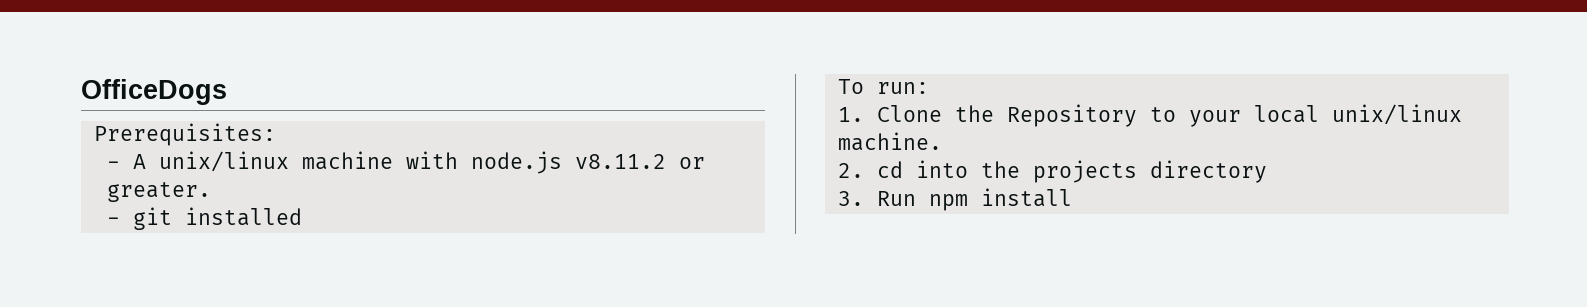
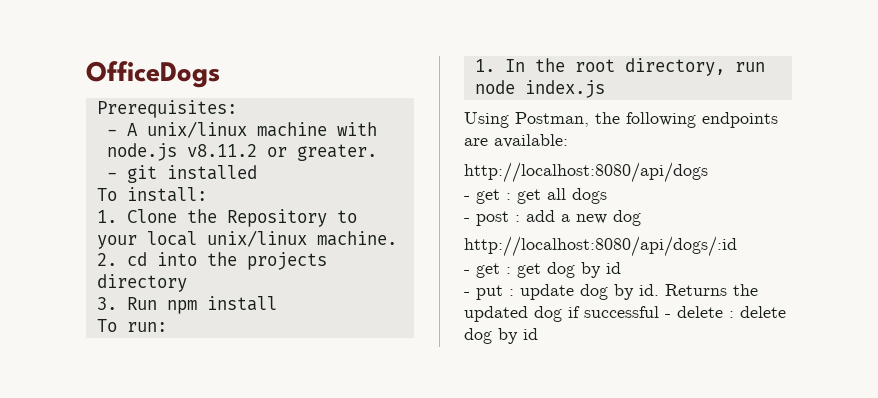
- To run:
+ To install:
+ To run:
+ 1. In the root directory, run node index.js
+ Using Postman, the following endpoints are available:
+ http://localhost:8080/api/dogs
+ - get : get all dogs
+ - post : add a new dog
+ http://localhost:8080/api/dogs/:id
+ - get : get dog by id
+ - put : update dog by id. Returns the updated dog if successful - delete : delete dog by id

